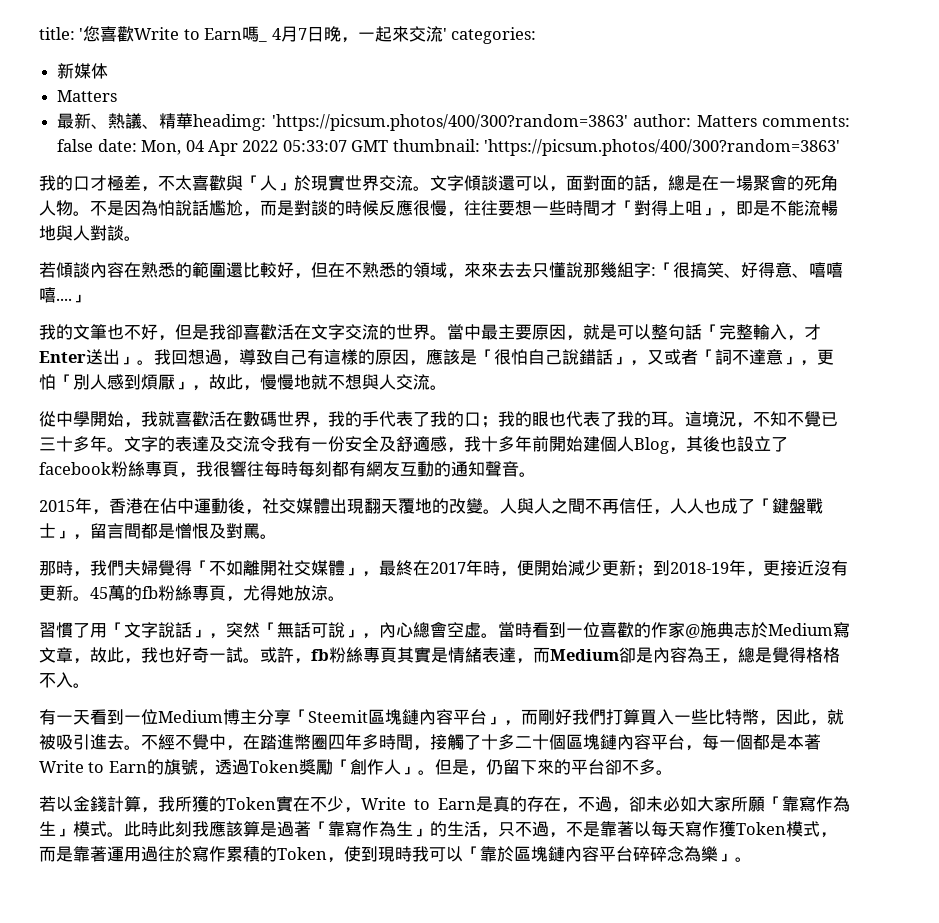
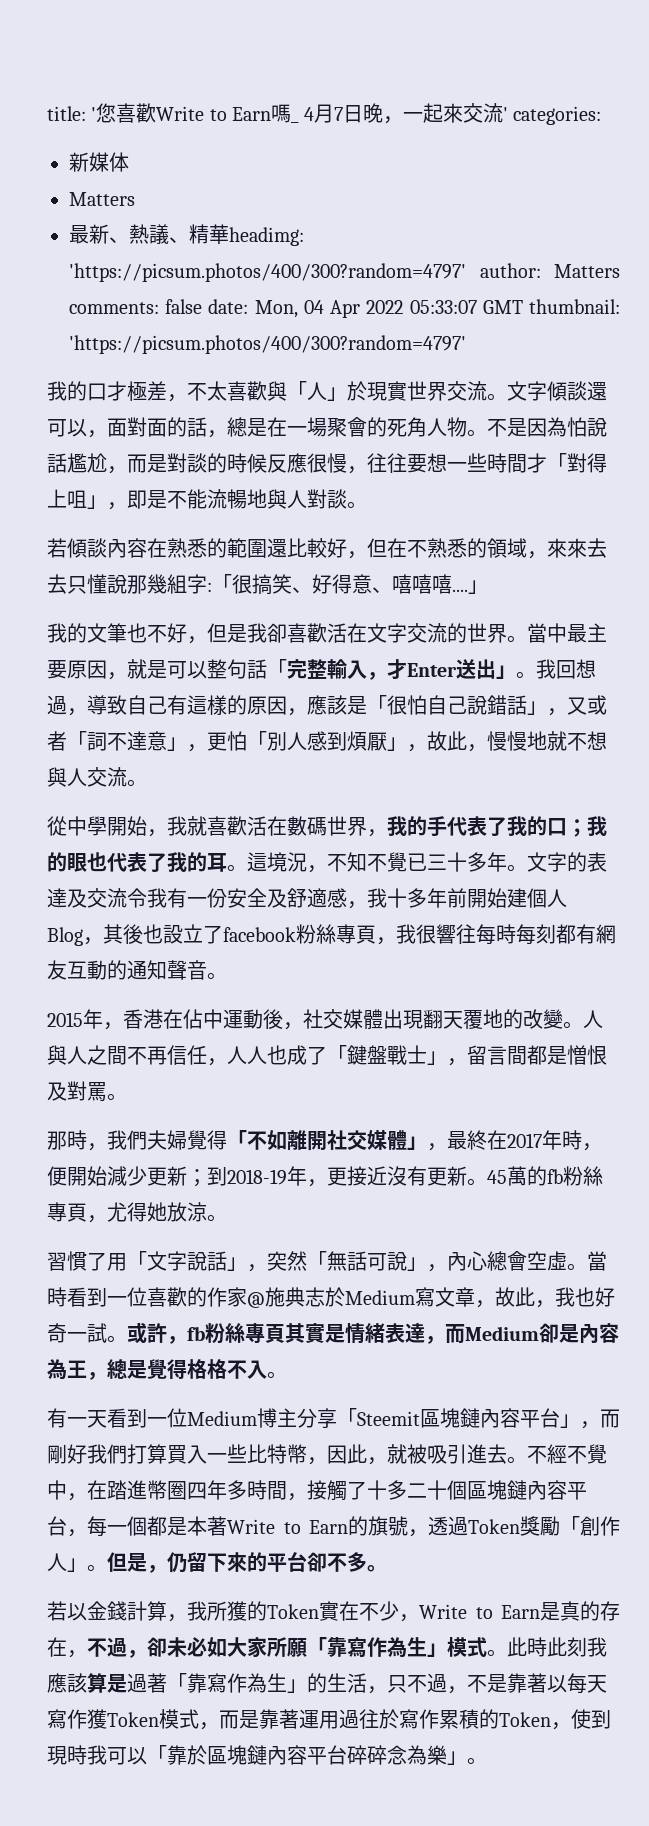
- 最新、熱議、精華headimg: 'https://picsum.photos/400/300?random=3863' author: Matters comments: false date: Mon, 04 Apr 2022 05:33:07 GMT thumbnail: 'https://picsum.photos/400/300?random=3863'
+ 最新、熱議、精華headimg: 'https://picsum.photos/400/300?random=4797' author: Matters comments: false date: Mon, 04 Apr 2022 05:33:07 GMT thumbnail: 'https://picsum.photos/400/300?random=4797'

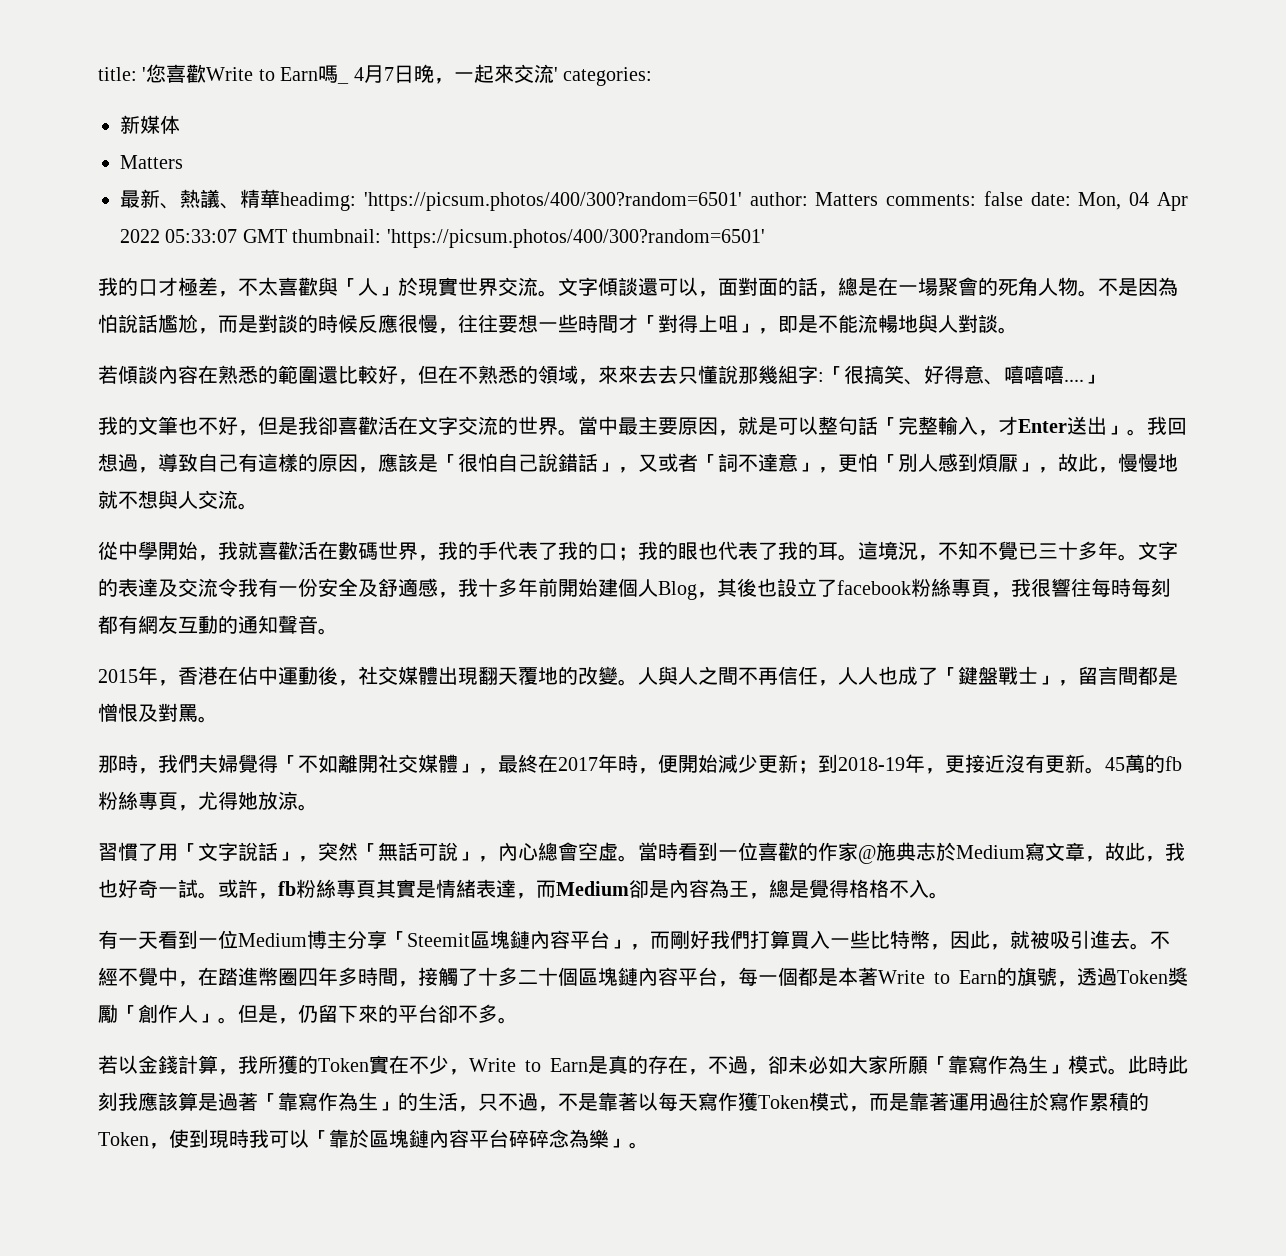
- 最新、熱議、精華headimg: 'https://picsum.photos/400/300?random=4797' author: Matters comments: false date: Mon, 04 Apr 2022 05:33:07 GMT thumbnail: 'https://picsum.photos/400/300?random=4797'
+ 最新、熱議、精華headimg: 'https://picsum.photos/400/300?random=6501' author: Matters comments: false date: Mon, 04 Apr 2022 05:33:07 GMT thumbnail: 'https://picsum.photos/400/300?random=6501'

